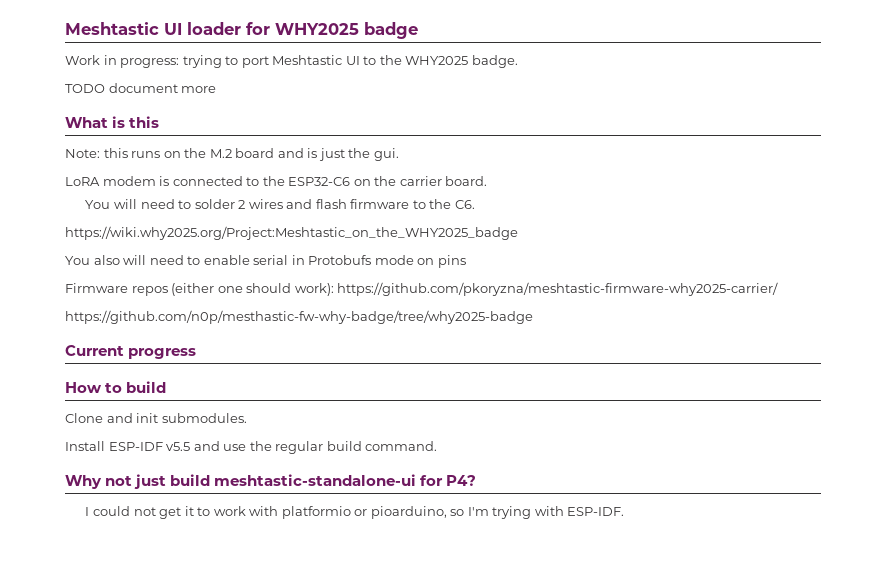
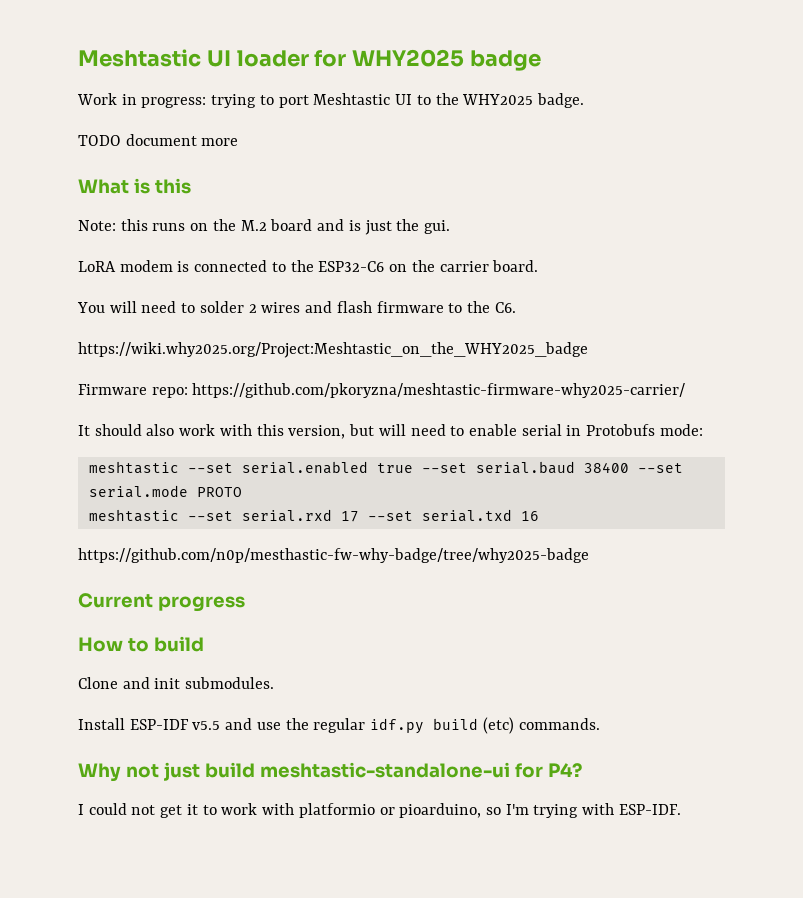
- You also will need to enable serial in Protobufs mode on pins
- Firmware repos (either one should work): https://github.com/pkoryzna/meshtastic-firmware-why2025-carrier/
+ Firmware repo: https://github.com/pkoryzna/meshtastic-firmware-why2025-carrier/
+ It should also work with this version, but will need to enable serial in Protobufs mode:
+ meshtastic --set serial.enabled true --set serial.baud 38400 --set serial.mode PROTO
+ meshtastic --set serial.rxd 17 --set serial.txd 16
- Install ESP-IDF v5.5 and use the regular build command.
+ Install ESP-IDF v5.5 and use the regular idf.py build (etc) commands.

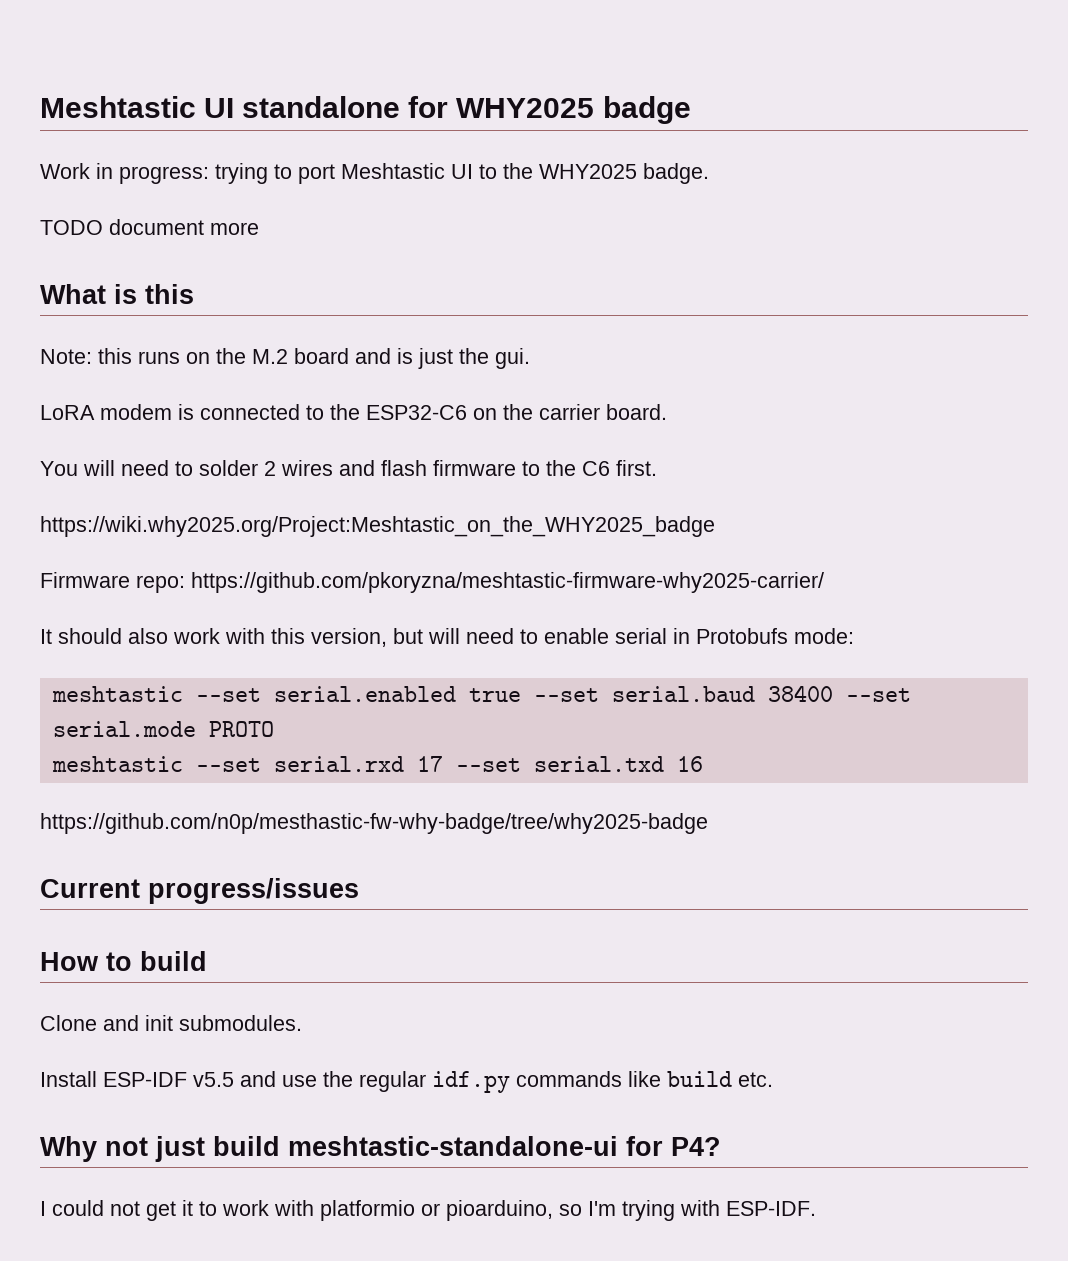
- Meshtastic UI loader for WHY2025 badge
+ Meshtastic UI standalone for WHY2025 badge
- You will need to solder 2 wires and flash firmware to the C6.
+ You will need to solder 2 wires and flash firmware to the C6 first.
- Current progress
+ Current progress/issues
- Install ESP-IDF v5.5 and use the regular idf.py build (etc) commands.
+ Install ESP-IDF v5.5 and use the regular idf.py commands like build etc.

